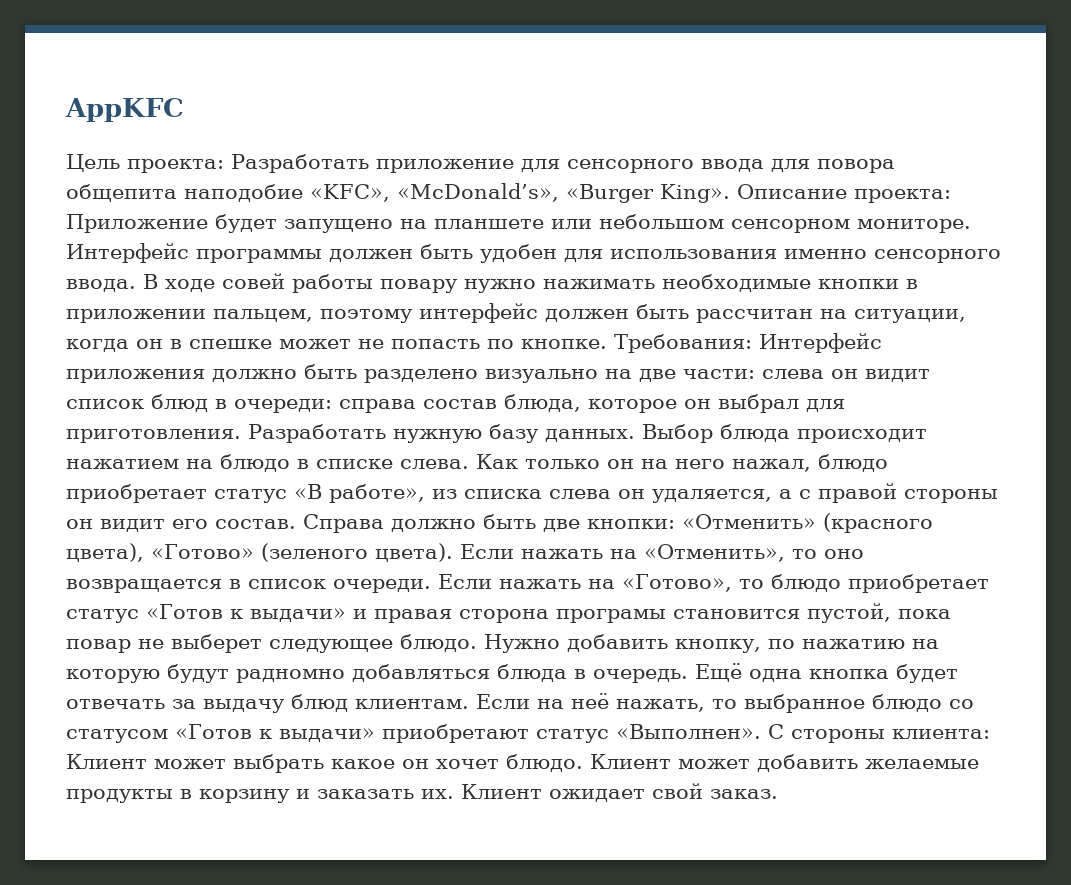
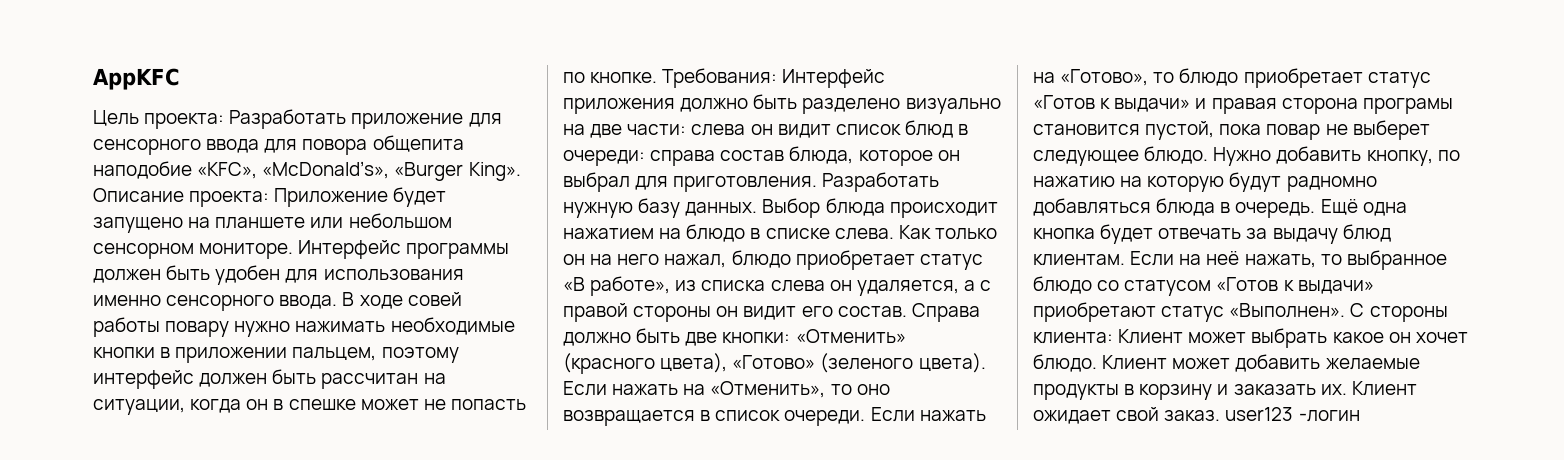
- Клиент ожидает свой заказ.
+ Клиент ожидает свой заказ. user123 -логин

